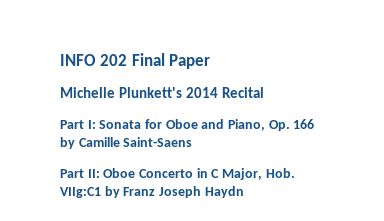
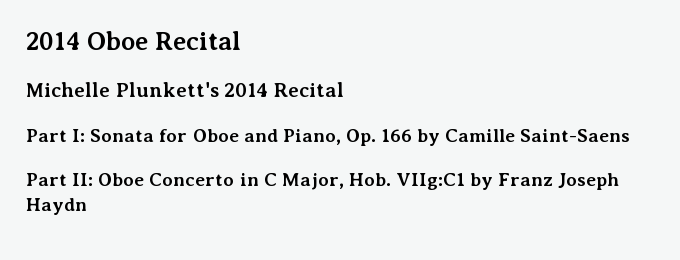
- INFO 202 Final Paper
+ 2014 Oboe Recital

